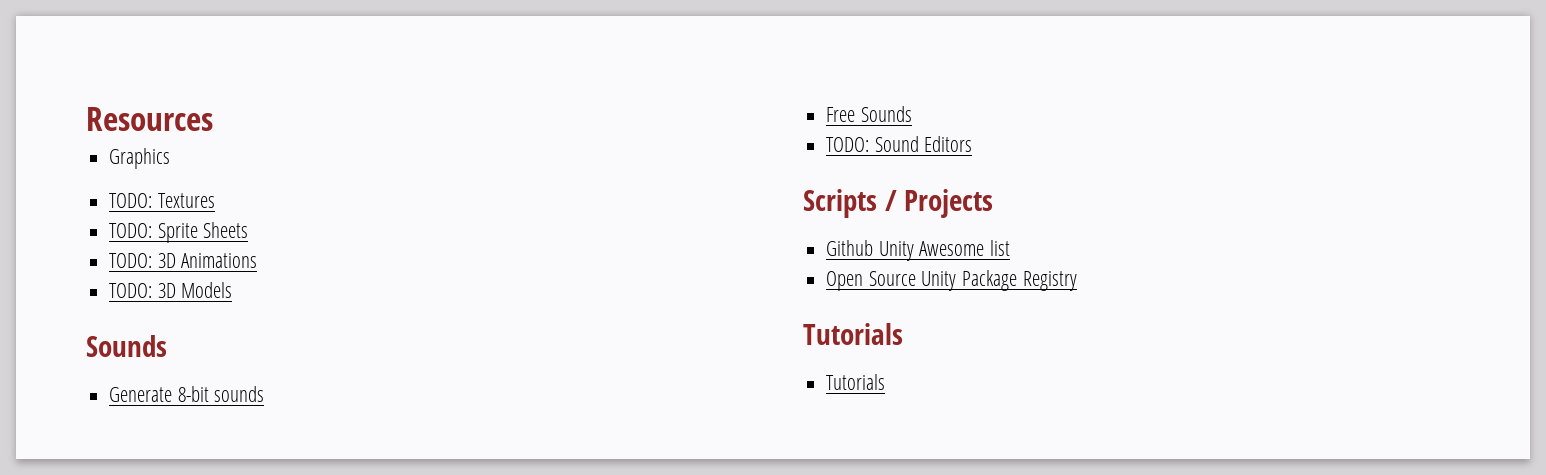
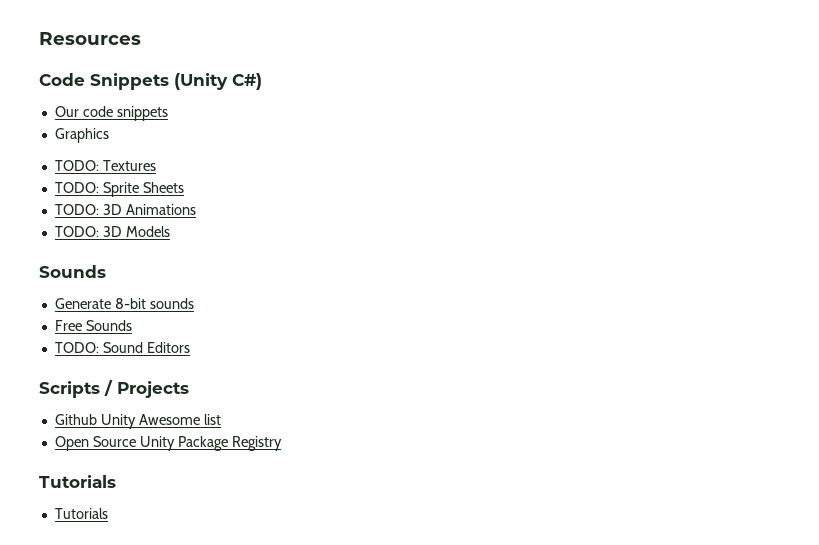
+ Code Snippets (Unity C#)
+ Our code snippets

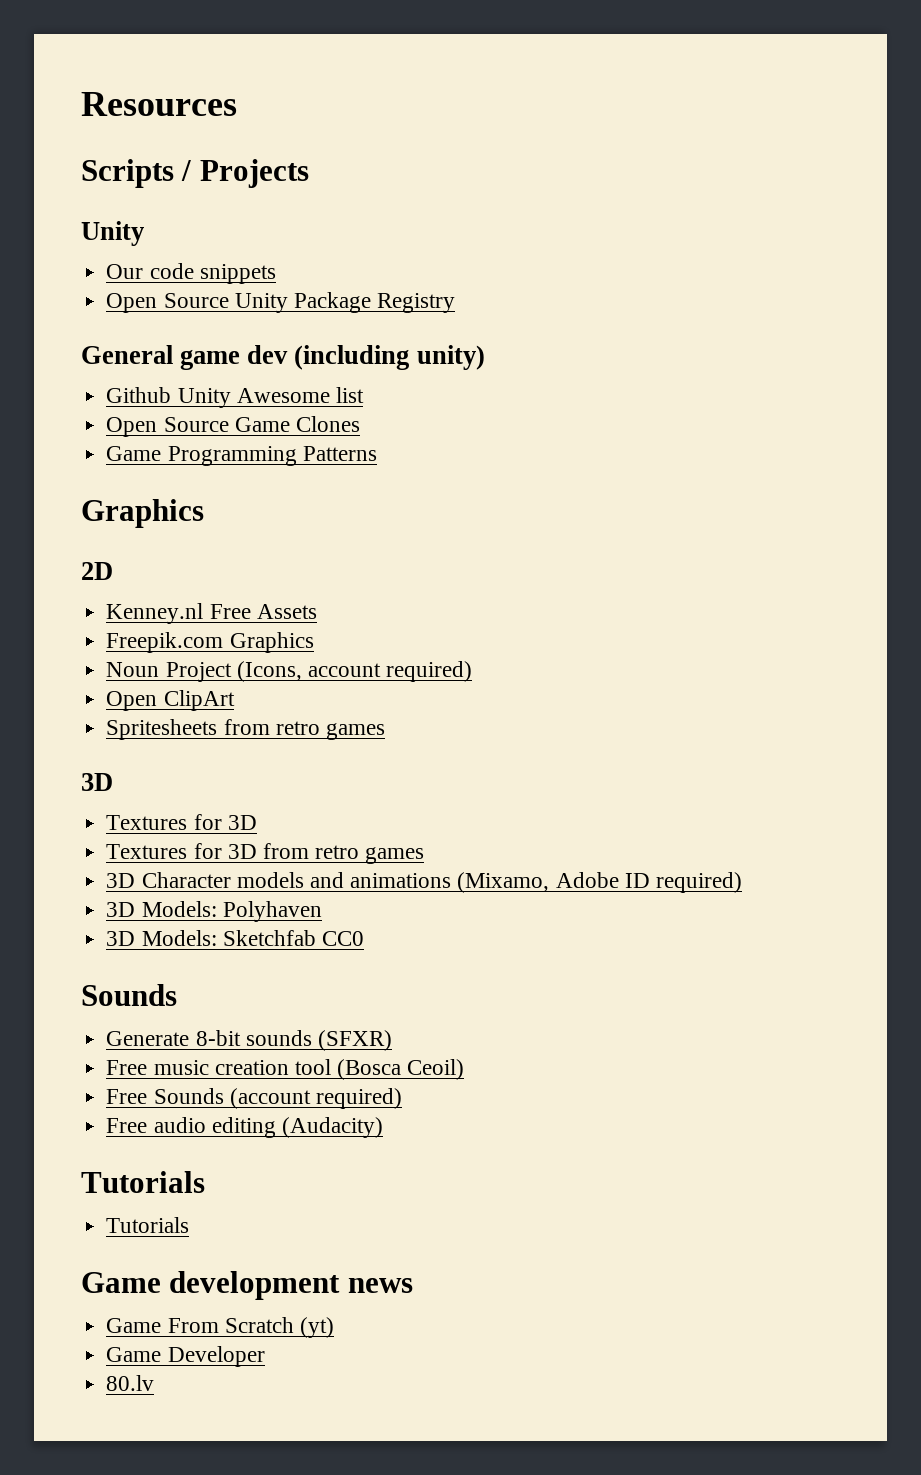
- Code Snippets (Unity C#)
+ Scripts / Projects
+ Unity
- Graphics
- TODO: Textures
- TODO: Sprite Sheets
- TODO: 3D Animations
- TODO: 3D Models
- Sounds
- Generate 8-bit sounds
- Free Sounds
- TODO: Sound Editors
- Scripts / Projects
+ Open Source Unity Package Registry
+ General game dev (including unity)
- Open Source Unity Package Registry
+ Open Source Game Clones
+ Game Programming Patterns
+ Graphics
+ 2D
+ Kenney.nl Free Assets
+ Freepik.com Graphics
+ Noun Project (Icons, account required)
+ Open ClipArt
+ Spritesheets from retro games
+ 3D
+ Textures for 3D
+ Textures for 3D from retro games
+ 3D Character models and animations (Mixamo, Adobe ID required)
+ 3D Models: Polyhaven
+ 3D Models: Sketchfab CC0
+ Sounds
+ Generate 8-bit sounds (SFXR)
+ Free music creation tool (Bosca Ceoil)
+ Free Sounds (account required)
+ Free audio editing (Audacity)
  Tutorials
  Tutorials
+ Game development news
+ Game From Scratch (yt)
+ Game Developer
+ 80.lv

